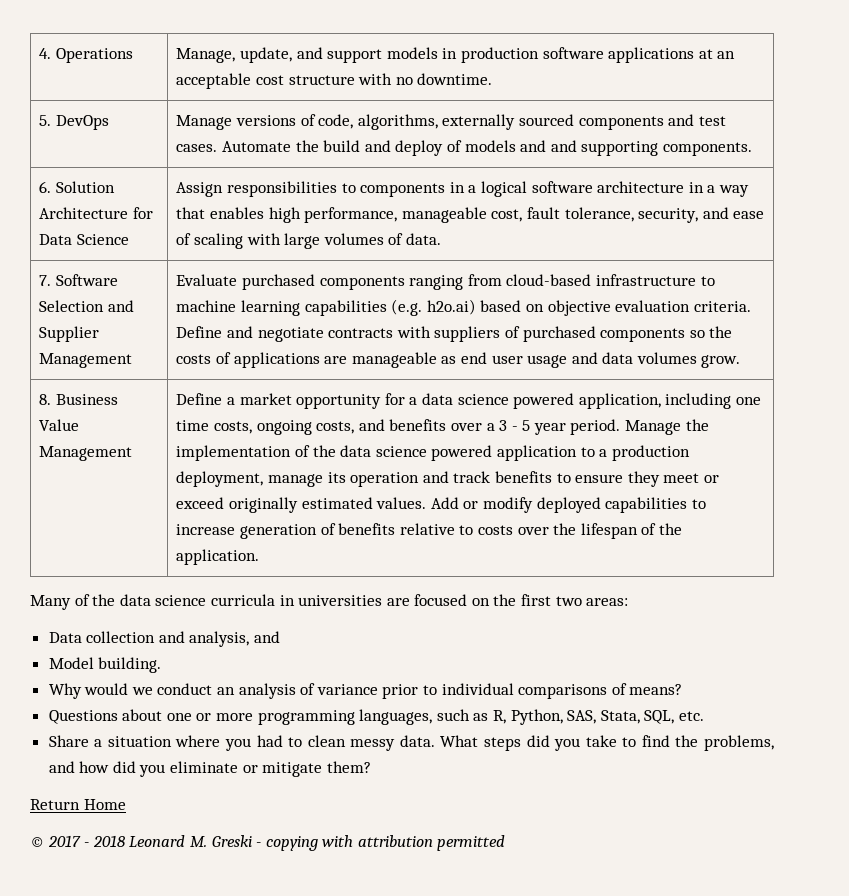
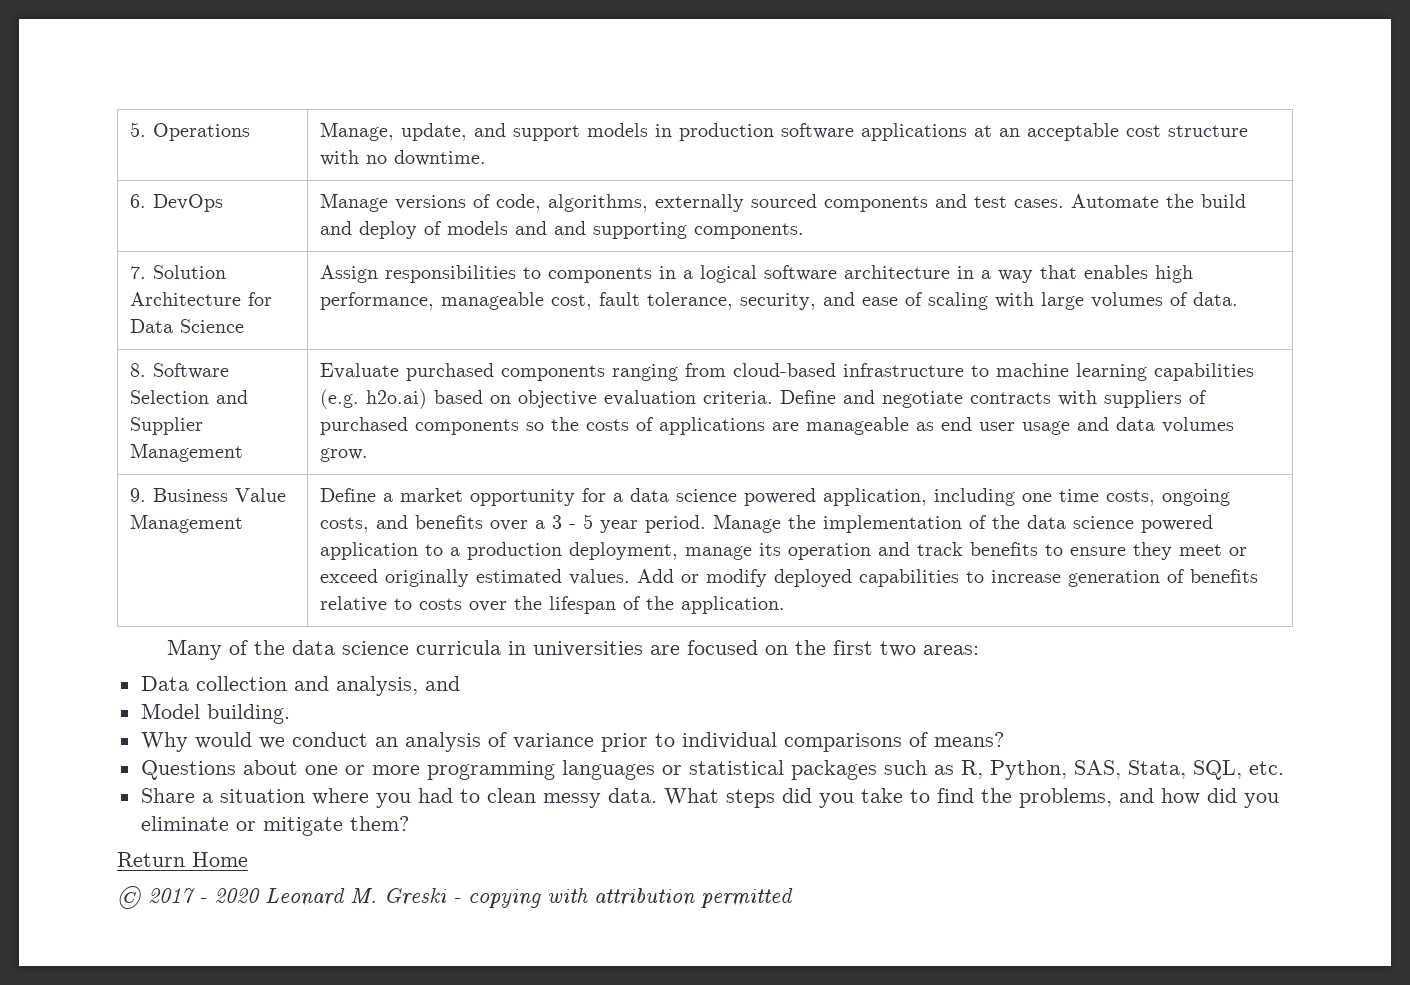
- 4. Operations | Manage, update, and support models in production software applications at an acceptable cost structure with no downtime.
+ 5. Operations | Manage, update, and support models in production software applications at an acceptable cost structure with no downtime.
- 5. DevOps | Manage versions of code, algorithms, externally sourced components and test cases. Automate the build and deploy of models and and supporting components.
+ 6. DevOps | Manage versions of code, algorithms, externally sourced components and test cases. Automate the build and deploy of models and and supporting components.
- 6. Solution Architecture for Data Science | Assign responsibilities to components in a logical software architecture in a way that enables high performance, manageable cost, fault tolerance, security, and ease of scaling with large volumes of data.
+ 7. Solution Architecture for Data Science | Assign responsibilities to components in a logical software architecture in a way that enables high performance, manageable cost, fault tolerance, security, and ease of scaling with large volumes of data.
- 7. Software Selection and Supplier Management
+ 8. Software Selection and Supplier Management
- 8. Business Value Management
+ 9. Business Value Management
- Questions about one or more programming languages, such as R, Python, SAS, Stata, SQL, etc.
+ Questions about one or more programming languages or statistical packages such as R, Python, SAS, Stata, SQL, etc.
- © 2017 - 2018 Leonard M. Greski - copying with attribution permitted
+ © 2017 - 2020 Leonard M. Greski - copying with attribution permitted

